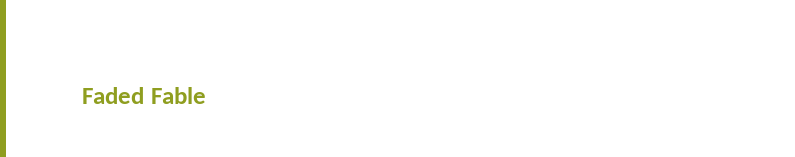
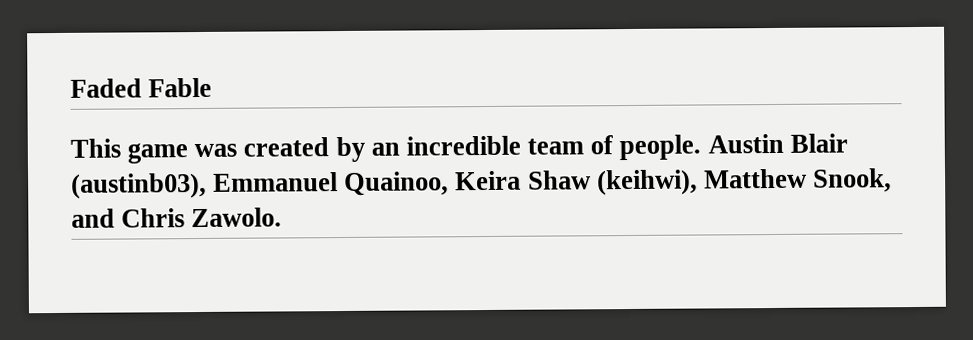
+ This game was created by an incredible team of people. Austin Blair (austinb03), Emmanuel Quainoo, Keira Shaw (keihwi), Matthew Snook, and Chris Zawolo.

